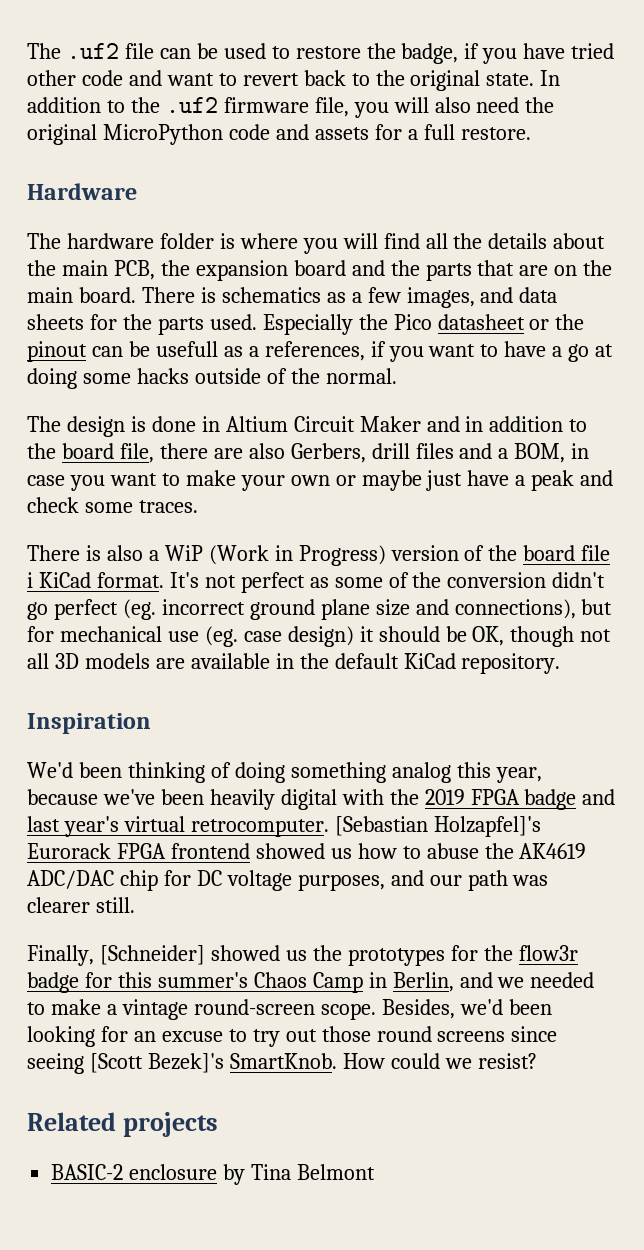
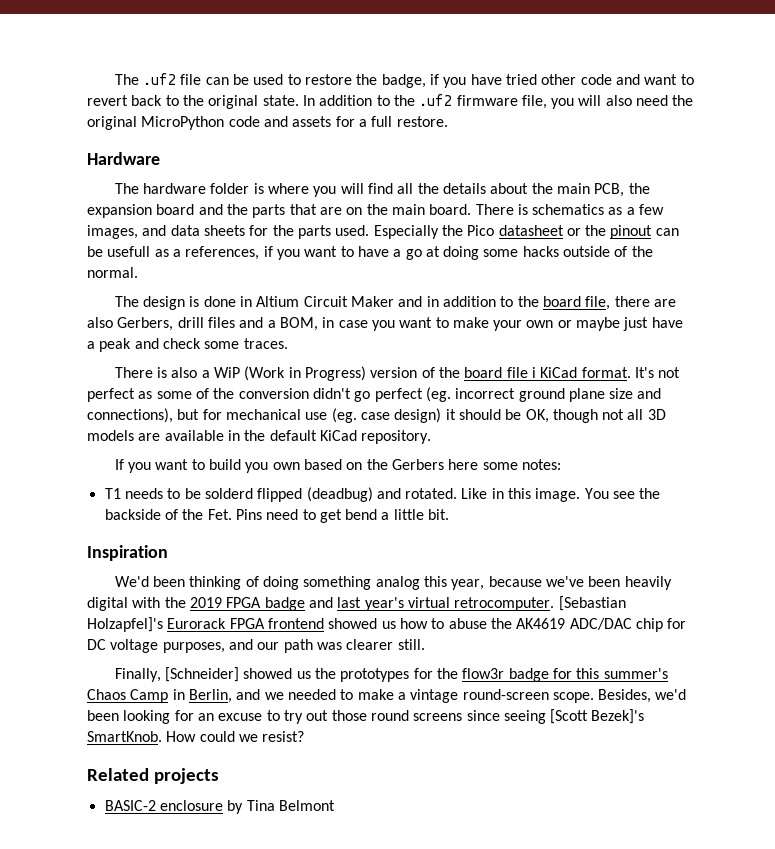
+ If you want to build you own based on the Gerbers here some notes:
+ T1 needs to be solderd flipped (deadbug) and rotated. Like in this image. You see the backside of the Fet. Pins need to get bend a little bit.

